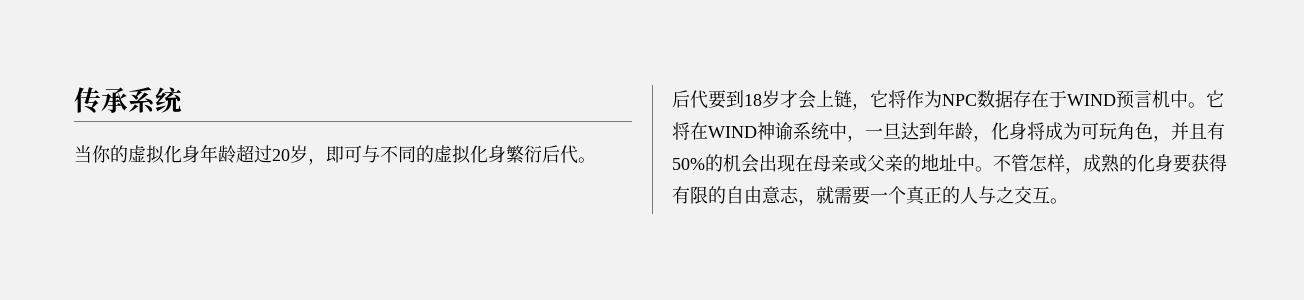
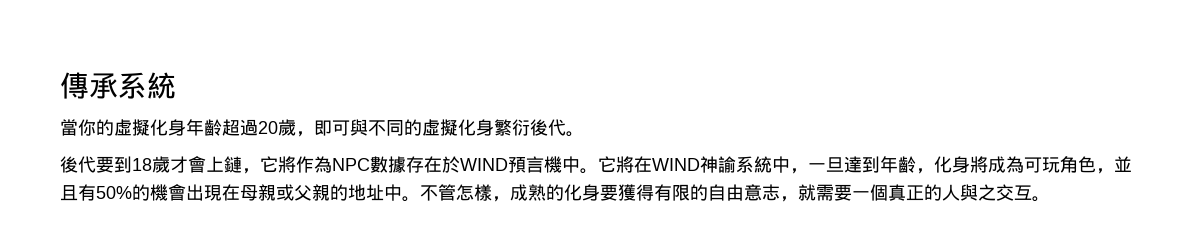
- 传承系统
- 当你的虚拟化身年龄超过20岁，即可与不同的虚拟化身繁衍后代。
+ 傳承系統
+ 當你的虛擬化身年齡超過20歲，即可與不同的虛擬化身繁衍後代。
- 后代要到18岁才会上链，它将作为NPC数据存在于WIND预言机中。它将在WIND神谕系统中，一旦达到年龄，化身将成为可玩角色，并且有50%的机会出现在母亲或父亲的地址中。
+ 後代要到18歲才會上鏈，它將作為NPC數據存在於WIND預言機中。它將在WIND神諭系統中，一旦達到年齡，化身將成為可玩角色，並且有50%的機會出現在母親或父親的地址中。
- 不管怎样，成熟的化身要获得有限的自由意志，就需要一个真正的人与之交互。
+ 不管怎樣，成熟的化身要獲得有限的自由意志，就需要一個真正的人與之交互。

